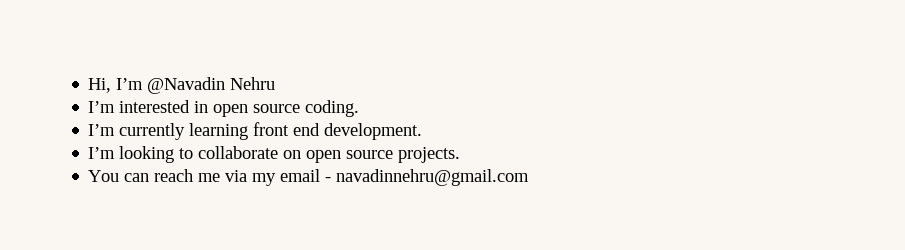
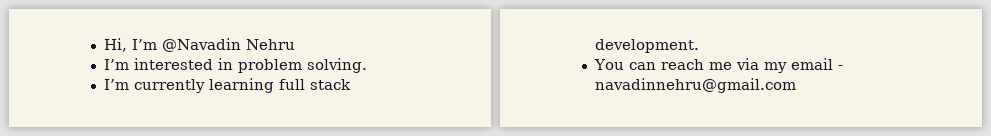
- I’m interested in open source coding.
+ I’m interested in problem solving.
- I’m currently learning front end development.
+ I’m currently learning full stack development.
- I’m looking to collaborate on open source projects.

